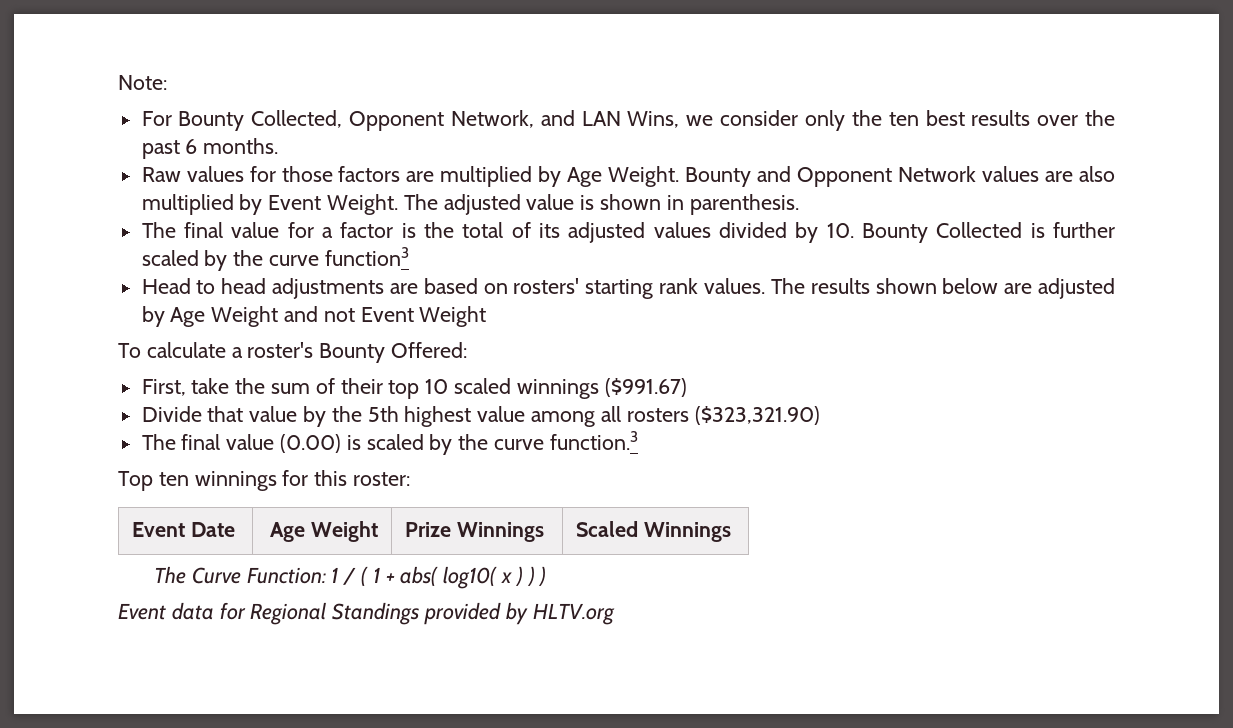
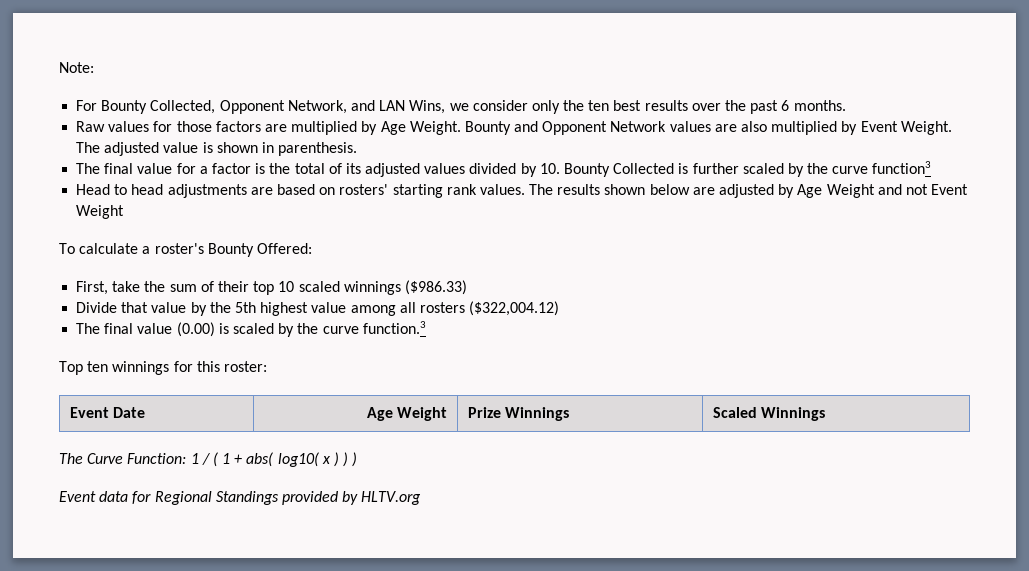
- First, take the sum of their top 10 scaled winnings ($991.67)
+ First, take the sum of their top 10 scaled winnings ($986.33)
- Divide that value by the 5th highest value among all rosters ($323,321.90)
+ Divide that value by the 5th highest value among all rosters ($322,004.12)

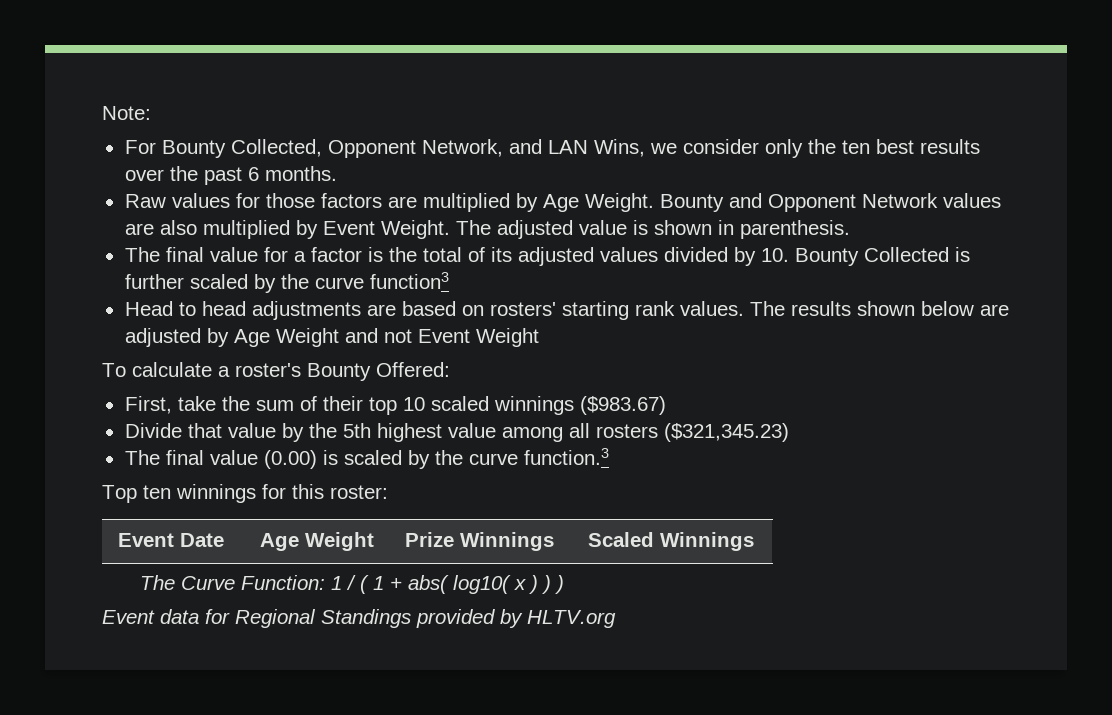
- First, take the sum of their top 10 scaled winnings ($986.33)
+ First, take the sum of their top 10 scaled winnings ($983.67)
- Divide that value by the 5th highest value among all rosters ($322,004.12)
+ Divide that value by the 5th highest value among all rosters ($321,345.23)

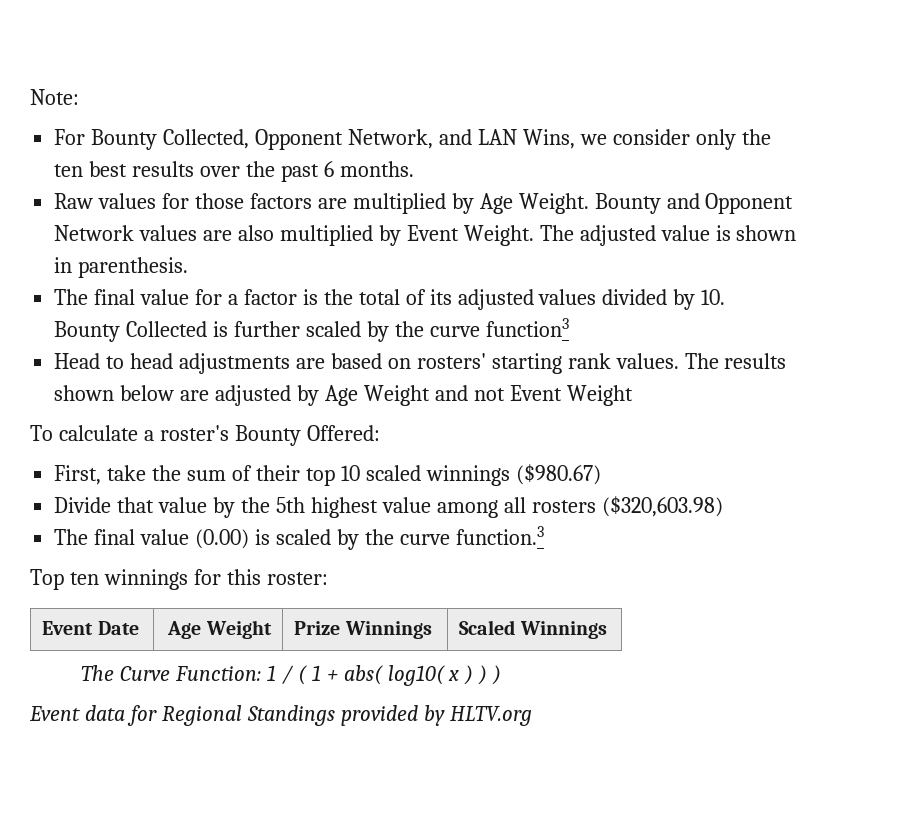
- First, take the sum of their top 10 scaled winnings ($983.67)
+ First, take the sum of their top 10 scaled winnings ($980.67)
- Divide that value by the 5th highest value among all rosters ($321,345.23)
+ Divide that value by the 5th highest value among all rosters ($320,603.98)

